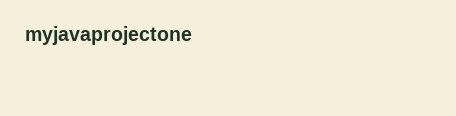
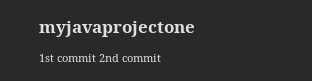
+ 1st commit 2nd commit

